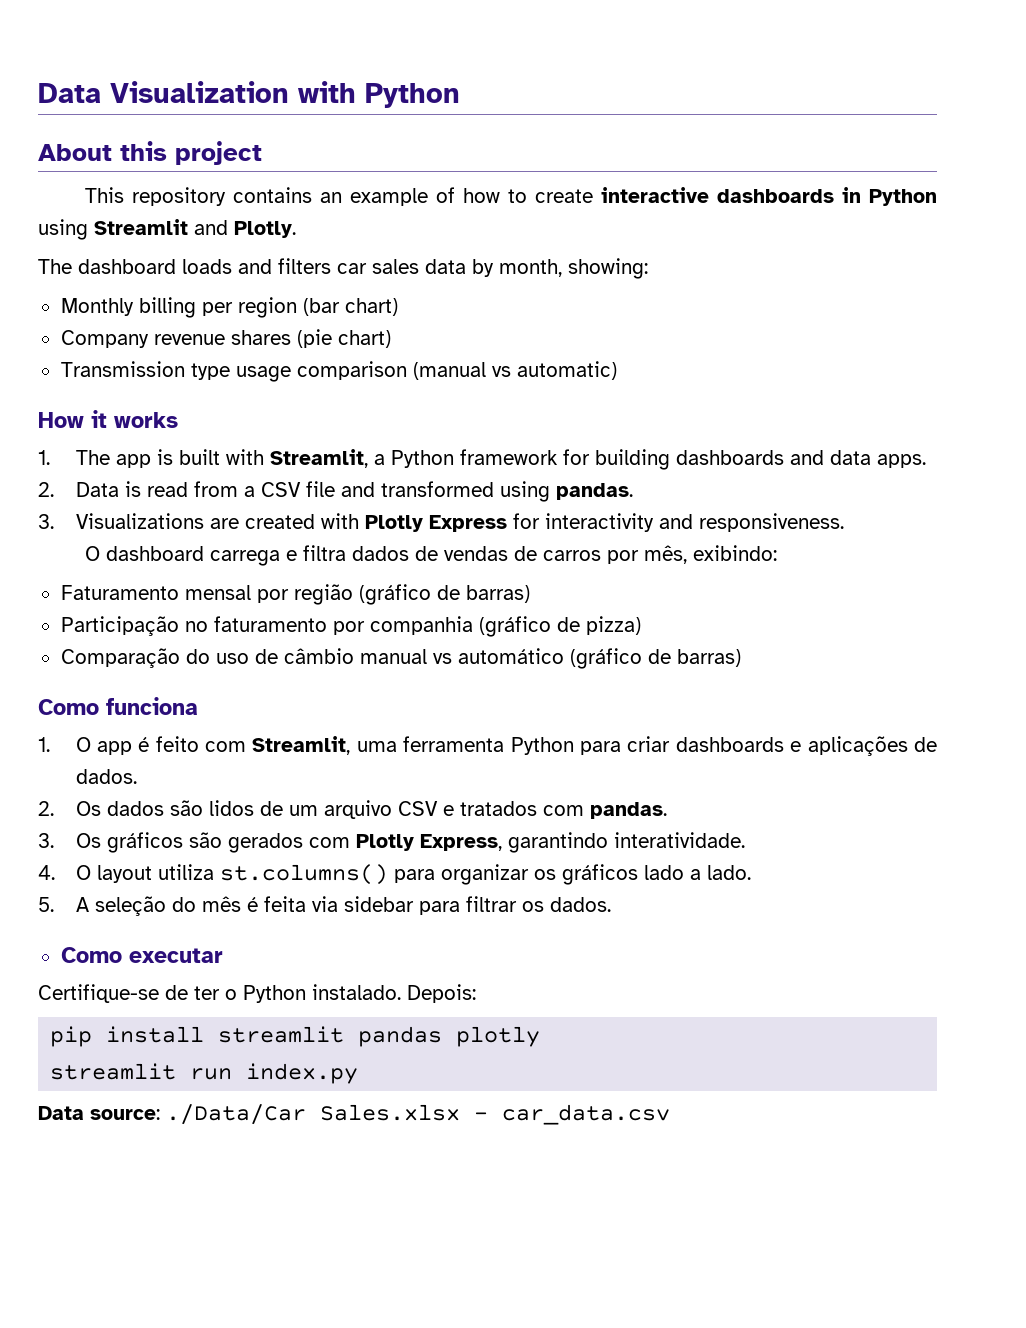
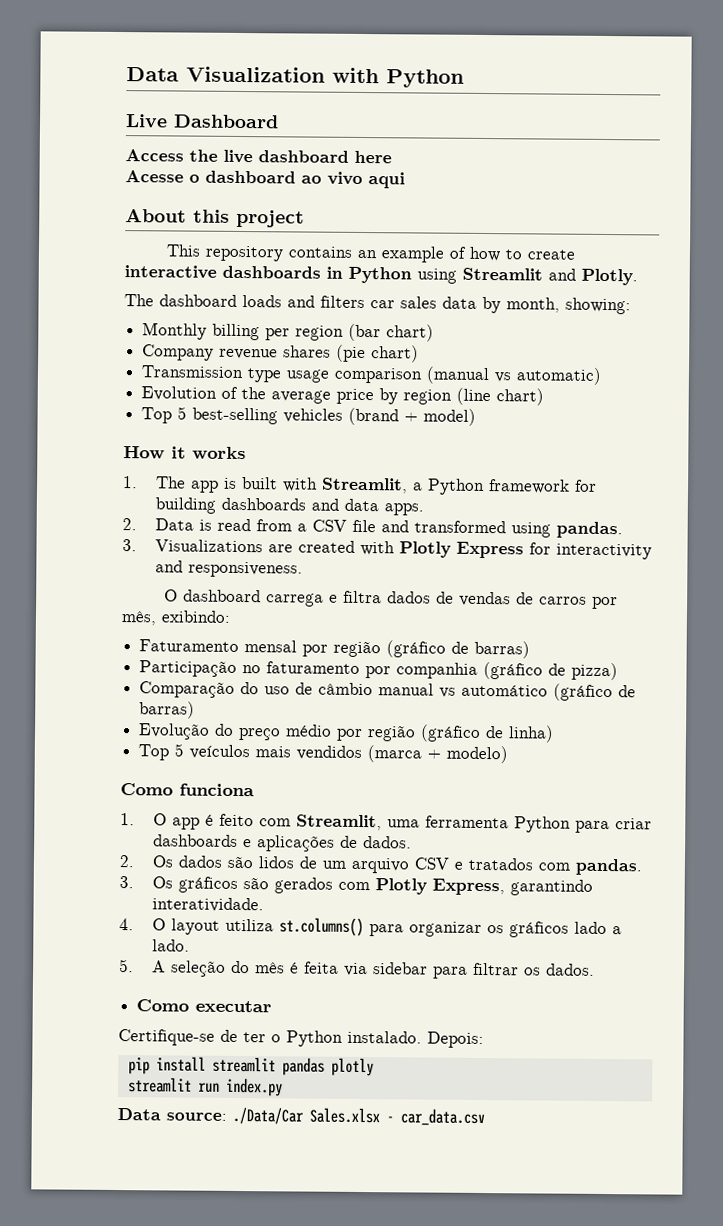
+ Live Dashboard
+ Access the live dashboard here
+ Acesse o dashboard ao vivo aqui
+ Evolution of the average price by region (line chart)
+ Top 5 best-selling vehicles (brand + model)
+ Evolução do preço médio por região (gráfico de linha)
+ Top 5 veículos mais vendidos (marca + modelo)

